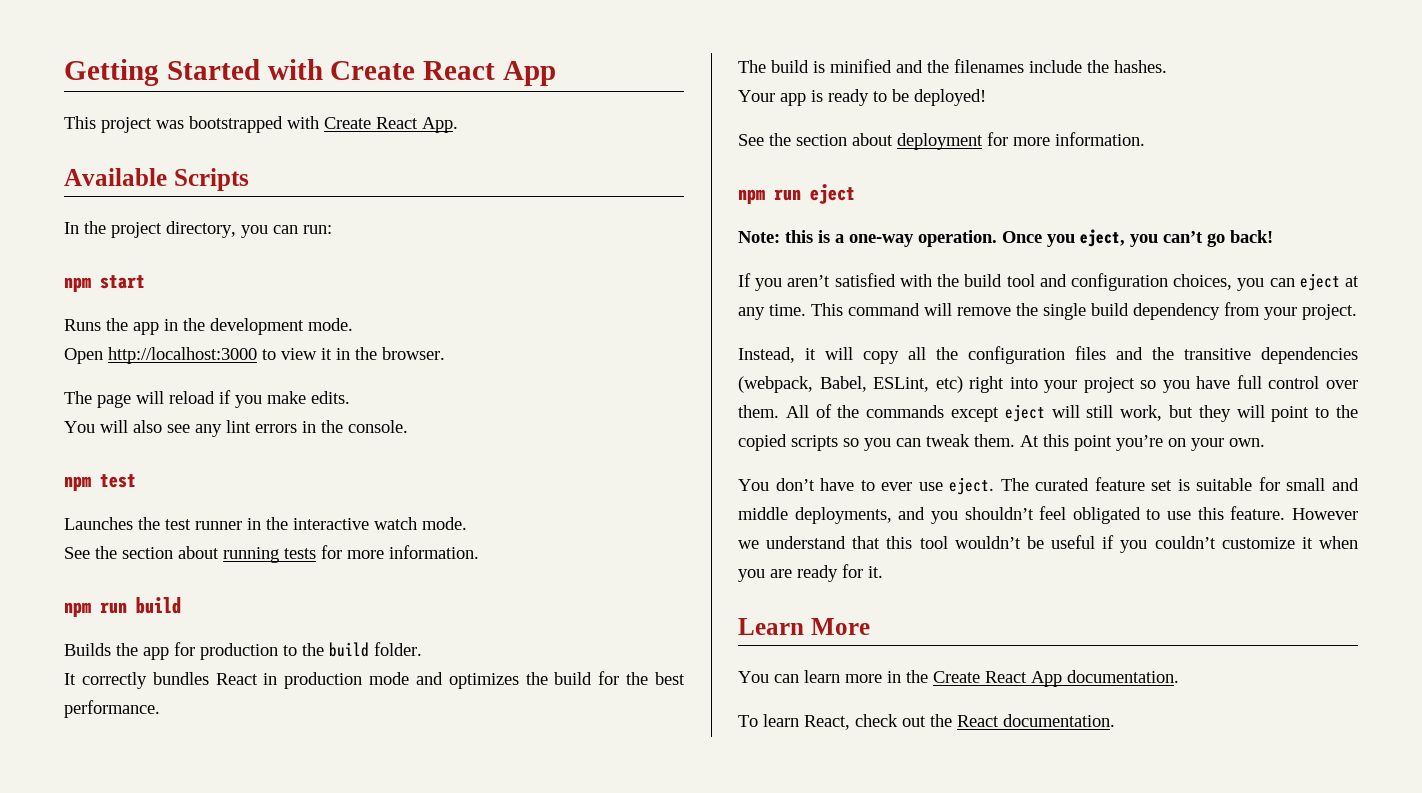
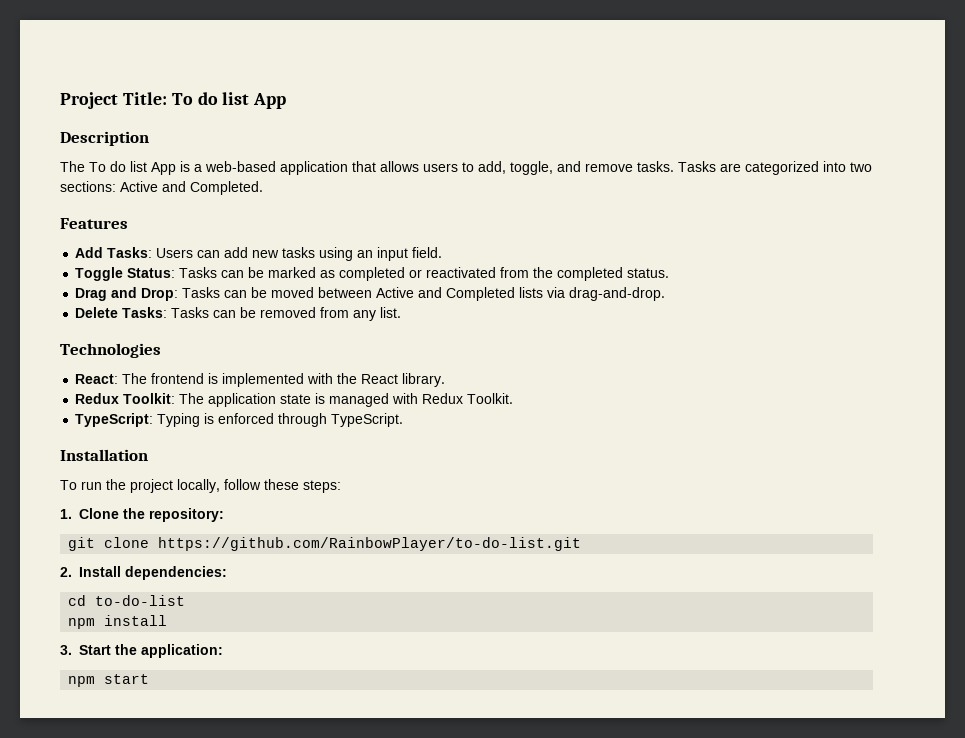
- Getting Started with Create React App
- This project was bootstrapped with Create React App.
- Available Scripts
- In the project directory, you can run:
+ Project Title: To do list App
+ Description
+ The To do list App is a web-based application that allows users to add, toggle, and remove tasks. Tasks are categorized into two sections: Active and Completed.
+ Features
+ Add Tasks: Users can add new tasks using an input field.
+ Toggle Status: Tasks can be marked as completed or reactivated from the completed status.
+ Drag and Drop: Tasks can be moved between Active and Completed lists via drag-and-drop.
+ Delete Tasks: Tasks can be removed from any list.
+ Technologies
+ React: The frontend is implemented with the React library.
+ Redux Toolkit: The application state is managed with Redux Toolkit.
+ TypeScript: Typing is enforced through TypeScript.
+ Installation
+ To run the project locally, follow these steps:
+ 1. Clone the repository:
+ git clone https://github.com/RainbowPlayer/to-do-list.git
+ 2. Install dependencies:
+ cd to-do-list
+ npm install
+ 3. Start the application:
  npm start
- Runs the app in the development mode.
- Open http://localhost:3000 to view it in the browser.
- The page will reload if you make edits.
- You will also see any lint errors in the console.
- npm test
- Launches the test runner in the interactive watch mode.
- See the section about running tests for more information.
- npm run build
- Builds the app for production to the build folder.
- It correctly bundles React in production mode and optimizes the build for the best performance.
- The build is minified and the filenames include the hashes.
- Your app is ready to be deployed!
- See the section about deployment for more information.
- npm run eject
- Note: this is a one-way operation. Once you eject, you can’t go back!
- If you aren’t satisfied with the build tool and configuration choices, you can eject at any time. This command will remove the single build dependency from your project.
- Instead, it will copy all the configuration files and the transitive dependencies (webpack, Babel, ESLint, etc) right into your project so you have full control over them. All of the commands except eject will still work, but they will point to the copied scripts so you can tweak them. At this point you’re on your own.
- You don’t have to ever use eject. The curated feature set is suitable for small and middle deployments, and you shouldn’t feel obligated to use this feature. However we understand that this tool wouldn’t be useful if you couldn’t customize it when you are ready for it.
- Learn More
- You can learn more in the Create React App documentation.
- To learn React, check out the React documentation.

